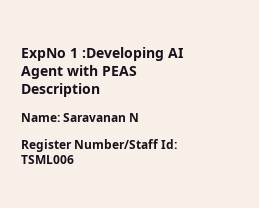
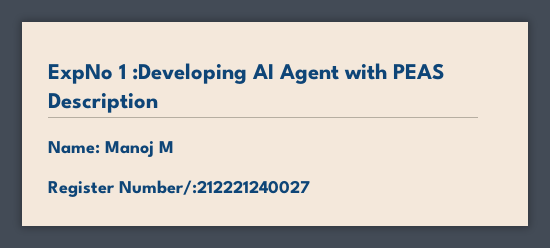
- Name: Saravanan N
+ Name: Manoj M
- Register Number/Staff Id: TSML006
+ Register Number/:212221240027

